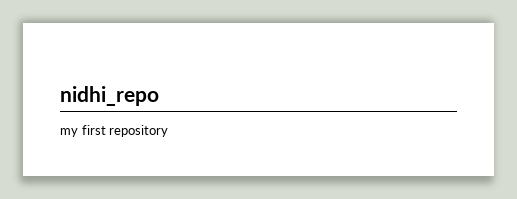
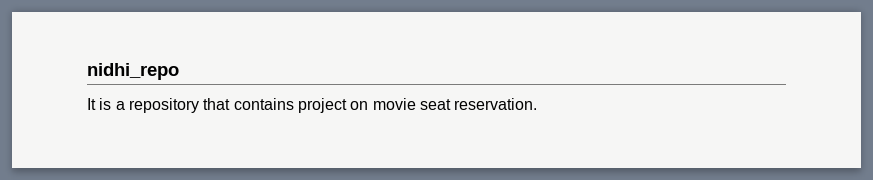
- my first repository
+ It is a repository that contains project on movie seat reservation.

